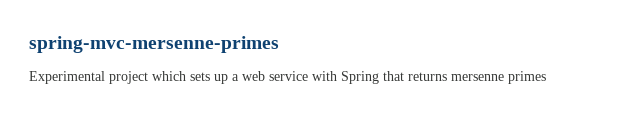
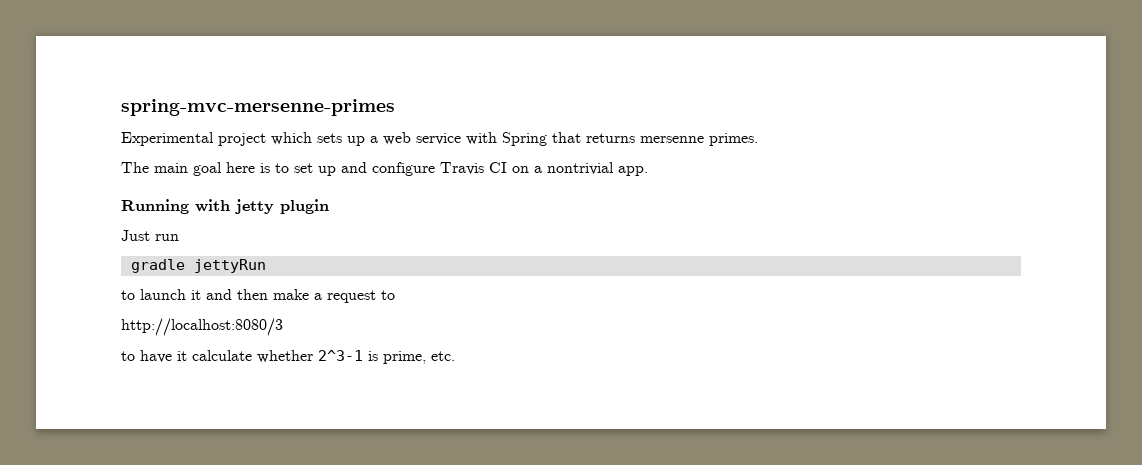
- Experimental project which sets up a web service with Spring that returns mersenne primes
+ Experimental project which sets up a web service with Spring that returns mersenne primes.
+ The main goal here is to set up and configure Travis CI on a nontrivial app.
+ Running with jetty plugin
+ Just run
+ gradle jettyRun
+ to launch it and then make a request to
+ http://localhost:8080/3
+ to have it calculate whether 2^3-1 is prime, etc.

